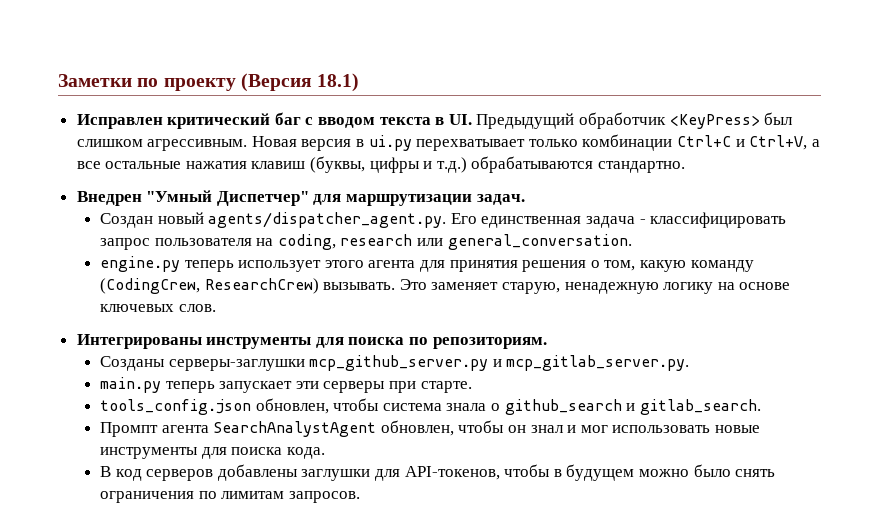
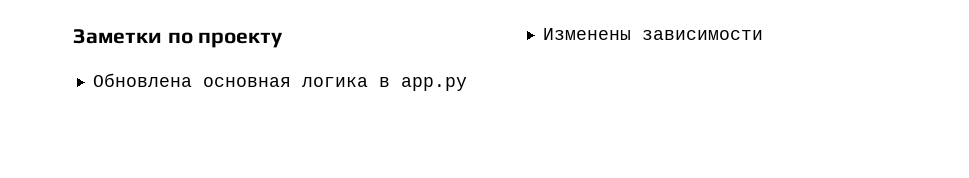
- Заметки по проекту (Версия 18.1)
- Исправлен критический баг с вводом текста в UI. Предыдущий обработчик <KeyPress> был слишком агрессивным. Новая версия в ui.py перехватывает только комбинации Ctrl+C и Ctrl+V, а все остальные нажатия клавиш (буквы, цифры и т.д.) обрабатываются стандартно.
- Внедрен "Умный Диспетчер" для маршрутизации задач.
- Создан новый agents/dispatcher_agent.py. Его единственная задача - классифицировать запрос пользователя на coding, research или general_conversation.
- engine.py теперь использует этого агента для принятия решения о том, какую команду (CodingCrew, ResearchCrew) вызывать. Это заменяет старую, ненадежную логику на основе ключевых слов.
- Интегрированы инструменты для поиска по репозиториям.
- Созданы серверы-заглушки mcp_github_server.py и mcp_gitlab_server.py.
- main.py теперь запускает эти серверы при старте.
- tools_config.json обновлен, чтобы система знала о github_search и gitlab_search.
- Промпт агента SearchAnalystAgent обновлен, чтобы он знал и мог использовать новые инструменты для поиска кода.
- В код серверов добавлены заглушки для API-токенов, чтобы в будущем можно было снять ограничения по лимитам запросов.
+ Заметки по проекту
+ Обновлена основная логика в app.py
+ Изменены зависимости

